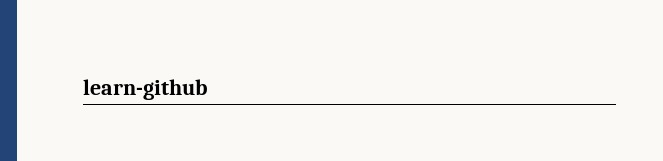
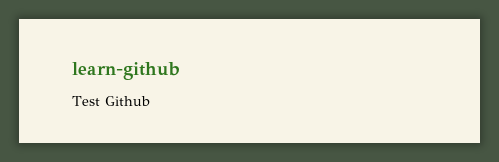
+ Test Github

